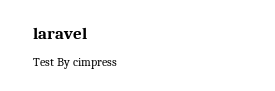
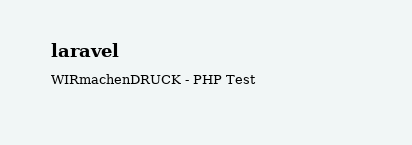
- Test By cimpress
+ WIRmachenDRUCK - PHP Test

